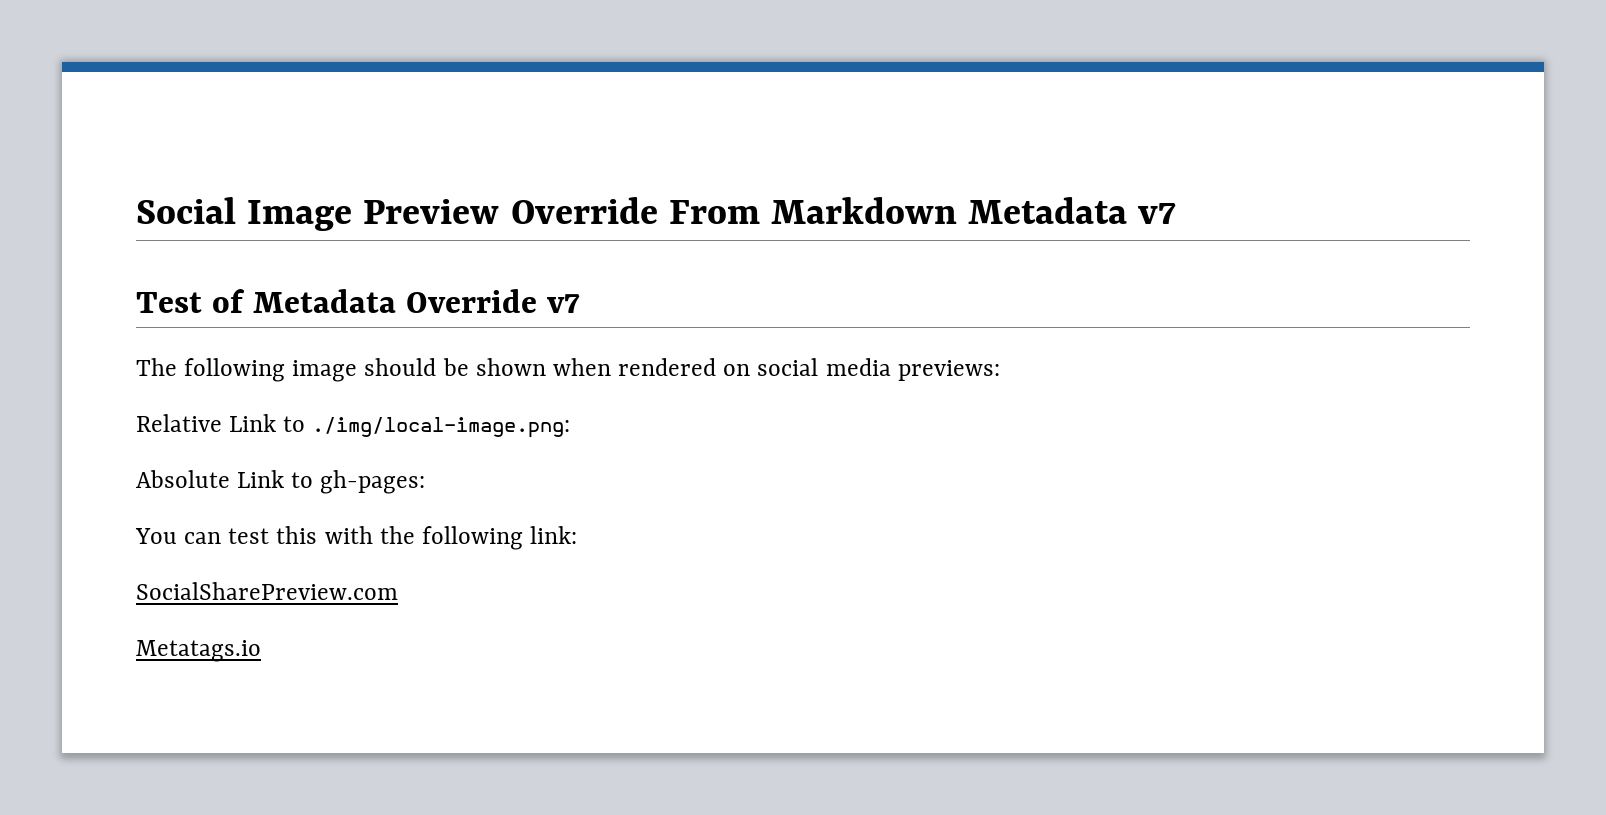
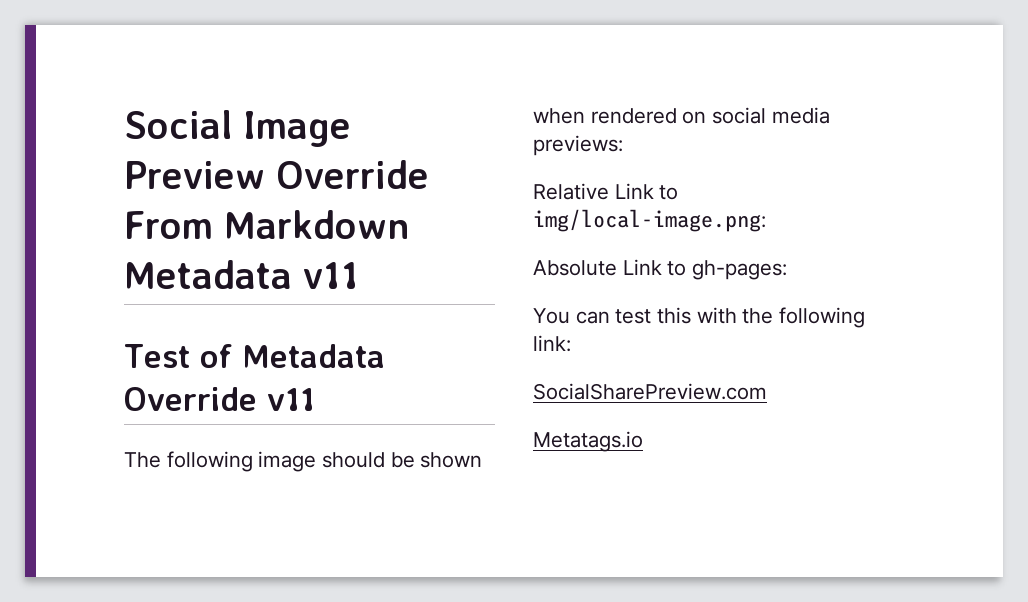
- Social Image Preview Override From Markdown Metadata v7
+ Social Image Preview Override From Markdown Metadata v11
- Test of Metadata Override v7
+ Test of Metadata Override v11
- Relative Link to ./img/local-image.png:
+ Relative Link to img/local-image.png:

